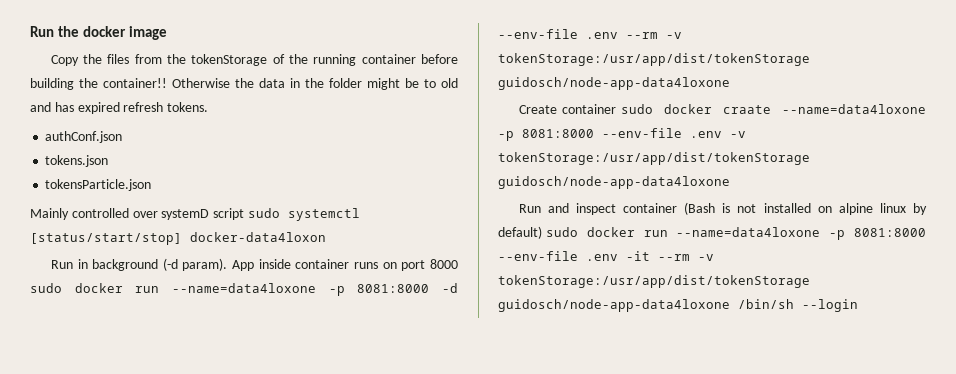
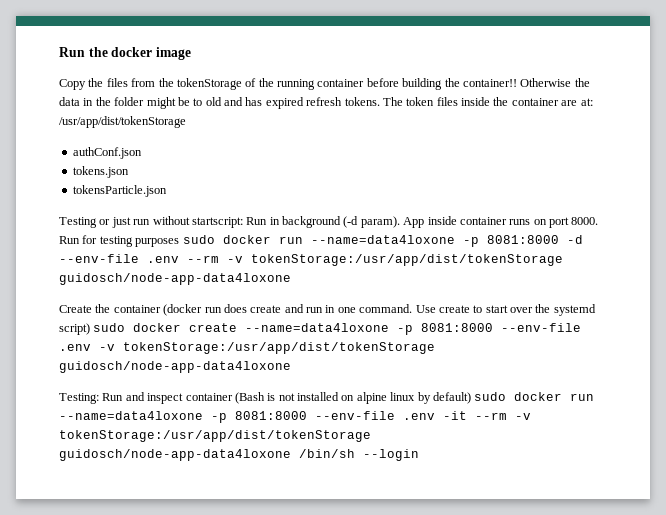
- Otherwise the data in the folder might be to old and has expired refresh tokens.
+ Otherwise the data in the folder might be to old and has expired refresh tokens. The token files inside the container are at: /usr/app/dist/tokenStorage
  authConf.json
  tokens.json
  tokensParticle.json
- Mainly controlled over systemD script sudo systemctl [status/start/stop] docker-data4loxon
- Run in background (-d param).
+ Testing or just run without startscript: Run in background (-d param).
- App inside container runs on port 8000 sudo docker run --name=data4loxone -p 8081:8000 -d --env-file .env --rm -v tokenStorage:/usr/app/dist/tokenStorage guidosch/node-app-data4loxone
+ App inside container runs on port 8000. Run for testing purposes sudo docker run --name=data4loxone -p 8081:8000 -d --env-file .env --rm -v tokenStorage:/usr/app/dist/tokenStorage guidosch/node-app-data4loxone
- Create container sudo docker craate --name=data4loxone -p 8081:8000 --env-file .env -v tokenStorage:/usr/app/dist/tokenStorage guidosch/node-app-data4loxone
+ Create the container (docker run does create and run in one command. Use create to start over the systemd script) sudo docker create --name=data4loxone -p 8081:8000 --env-file .env -v tokenStorage:/usr/app/dist/tokenStorage guidosch/node-app-data4loxone
- Run and inspect container (Bash is not installed on alpine linux by default) sudo docker run --name=data4loxone -p 8081:8000 --env-file .env -it --rm -v tokenStorage:/usr/app/dist/tokenStorage guidosch/node-app-data4loxone /bin/sh --login
+ Testing: Run and inspect container (Bash is not installed on alpine linux by default) sudo docker run --name=data4loxone -p 8081:8000 --env-file .env -it --rm -v tokenStorage:/usr/app/dist/tokenStorage guidosch/node-app-data4loxone /bin/sh --login

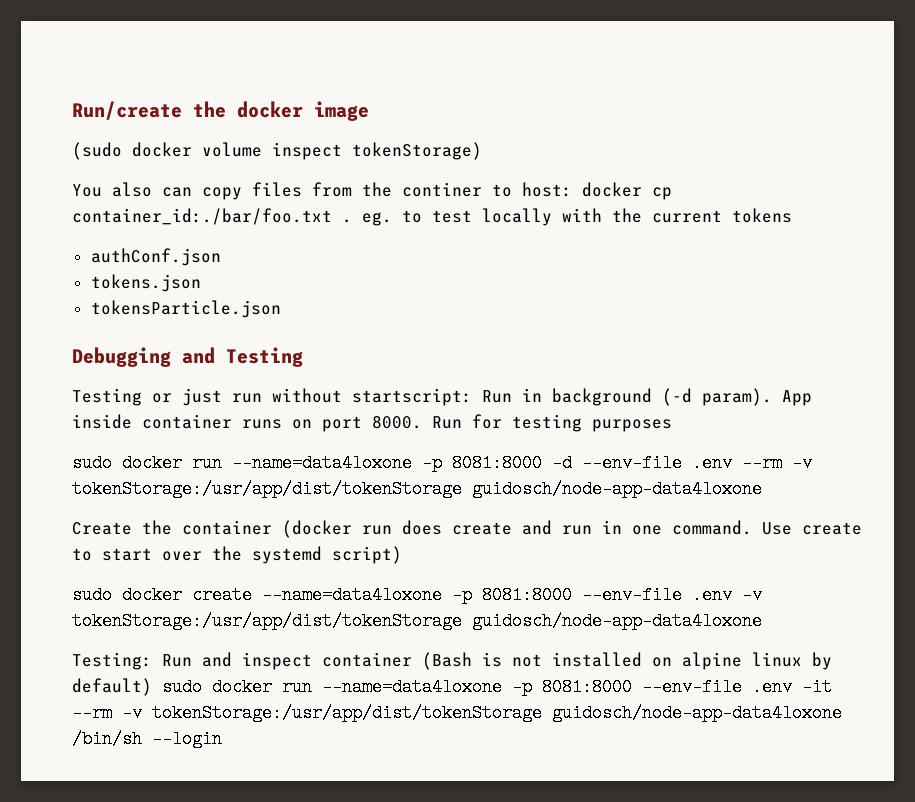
- Run the docker image
+ Run/create the docker image
- Copy the files from the tokenStorage of the running container before building the container!! Otherwise the data in the folder might be to old and has expired refresh tokens. The token files inside the container are at: /usr/app/dist/tokenStorage
+ (sudo docker volume inspect tokenStorage)
+ You also can copy files from the continer to host: docker cp container_id:./bar/foo.txt . eg. to test locally with the current tokens
+ Debugging and Testing
- Run for testing purposes sudo docker run --name=data4loxone -p 8081:8000 -d --env-file .env --rm -v tokenStorage:/usr/app/dist/tokenStorage guidosch/node-app-data4loxone
+ Run for testing purposes
+ sudo docker run --name=data4loxone -p 8081:8000 -d --env-file .env --rm -v tokenStorage:/usr/app/dist/tokenStorage guidosch/node-app-data4loxone
- Use create to start over the systemd script) sudo docker create --name=data4loxone -p 8081:8000 --env-file .env -v tokenStorage:/usr/app/dist/tokenStorage guidosch/node-app-data4loxone
+ Use create to start over the systemd script)
+ sudo docker create --name=data4loxone -p 8081:8000 --env-file .env -v tokenStorage:/usr/app/dist/tokenStorage guidosch/node-app-data4loxone

